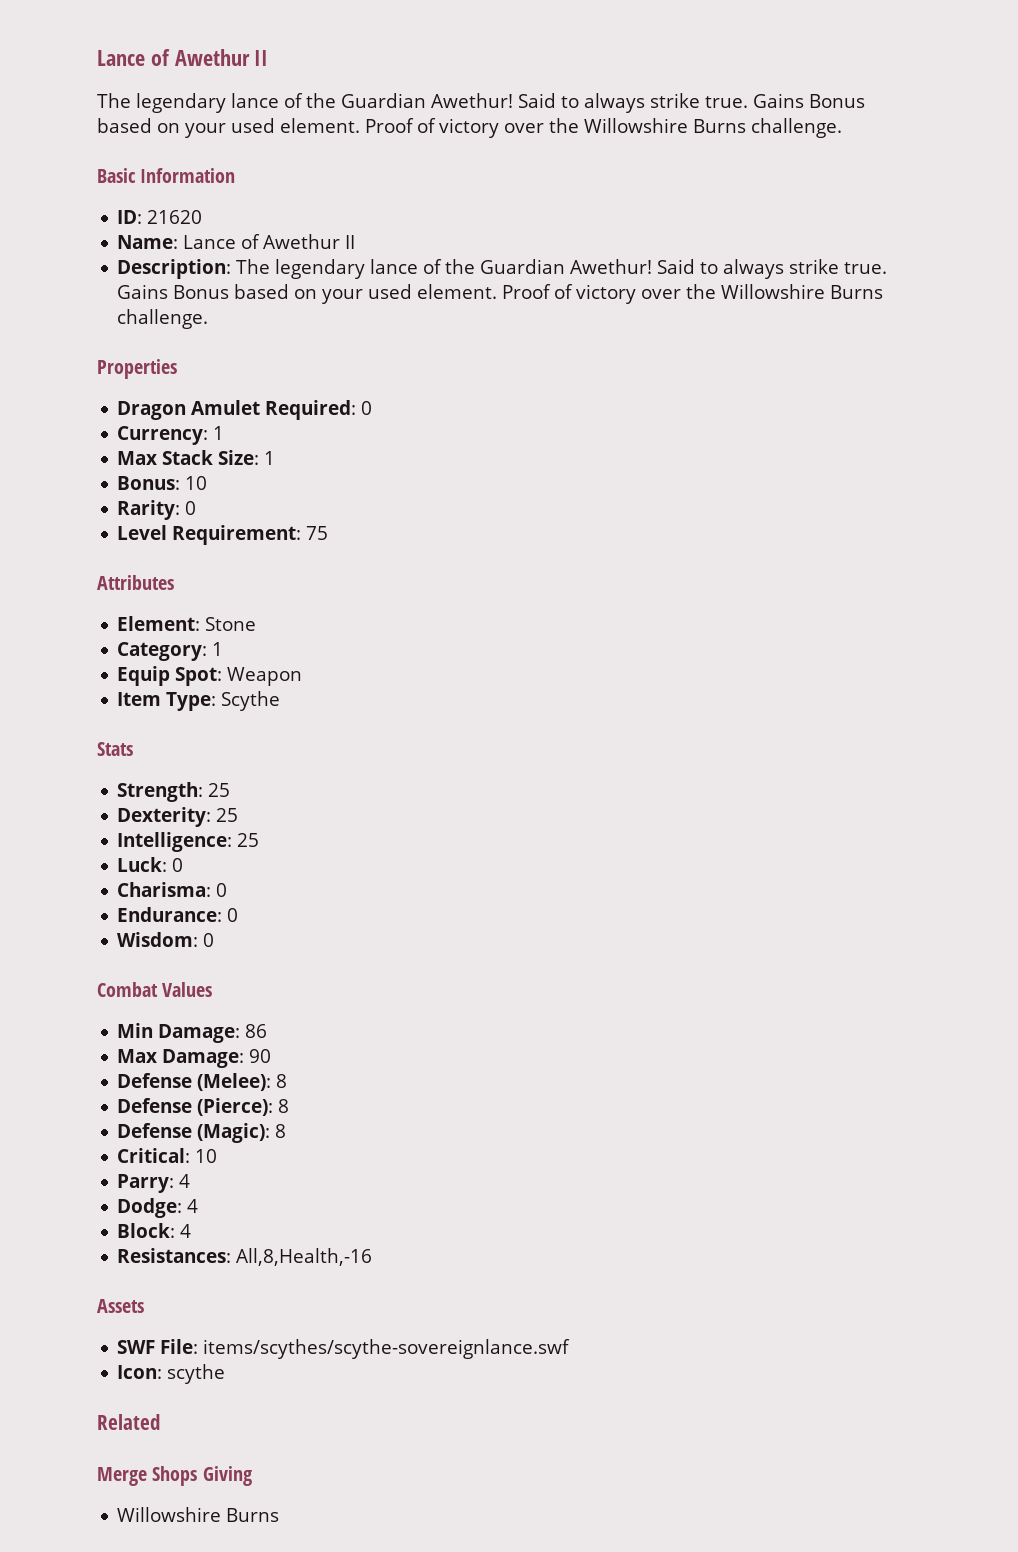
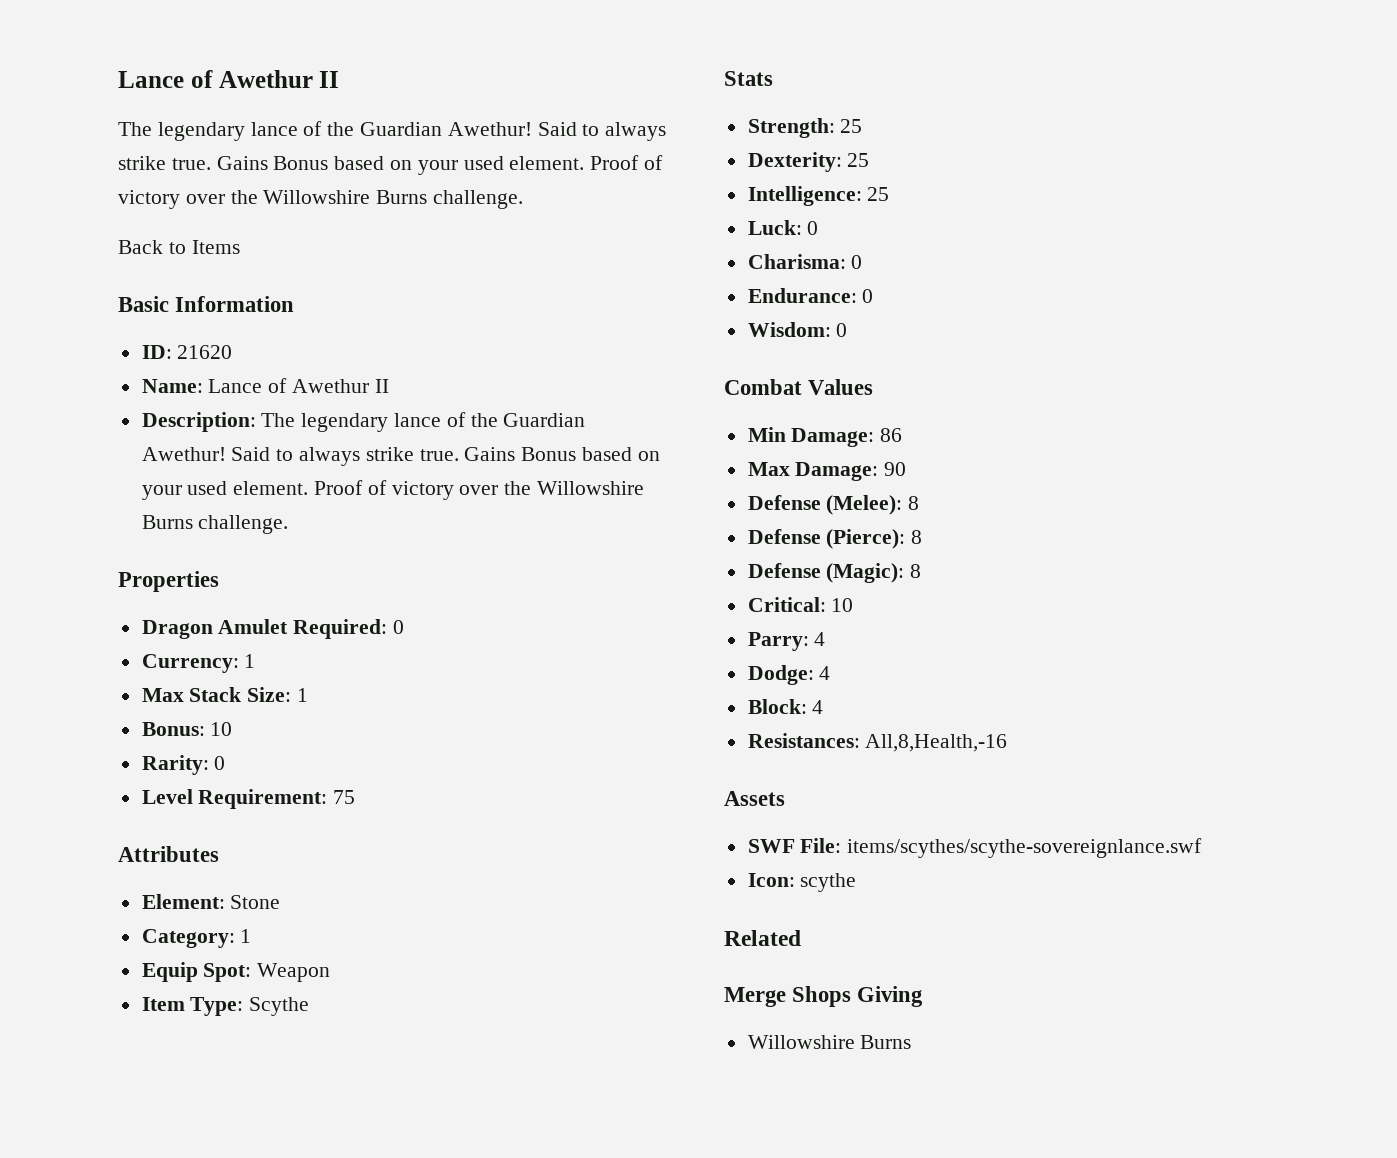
+ Back to Items

